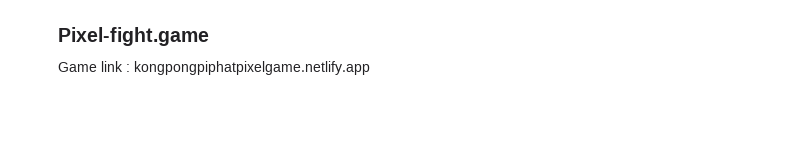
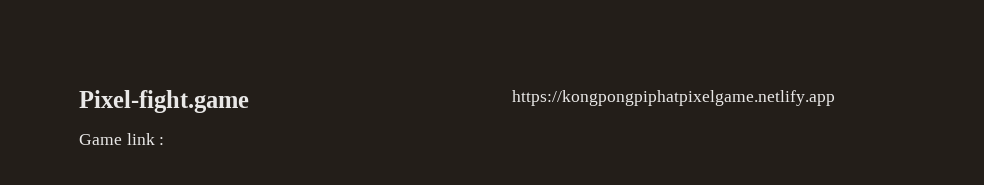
- Game link : kongpongpiphatpixelgame.netlify.app
+ Game link : https://kongpongpiphatpixelgame.netlify.app

